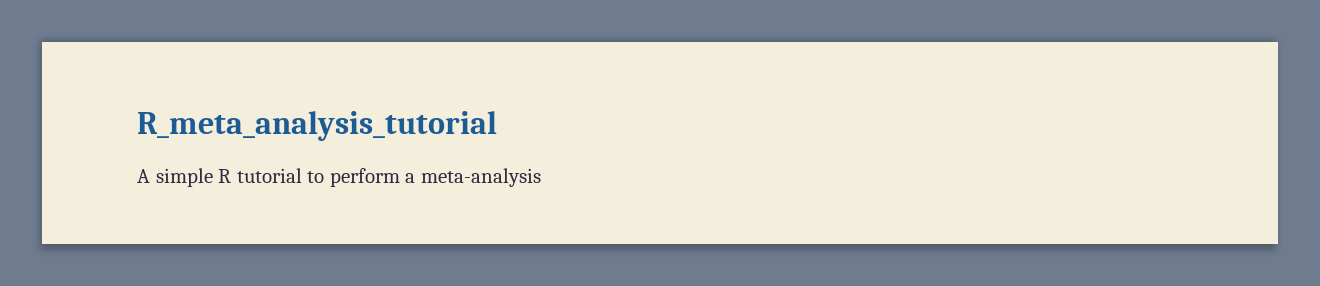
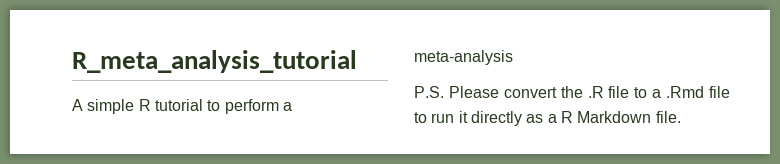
+ P.S. Please convert the .R file to a .Rmd file to run it directly as a R Markdown file.

